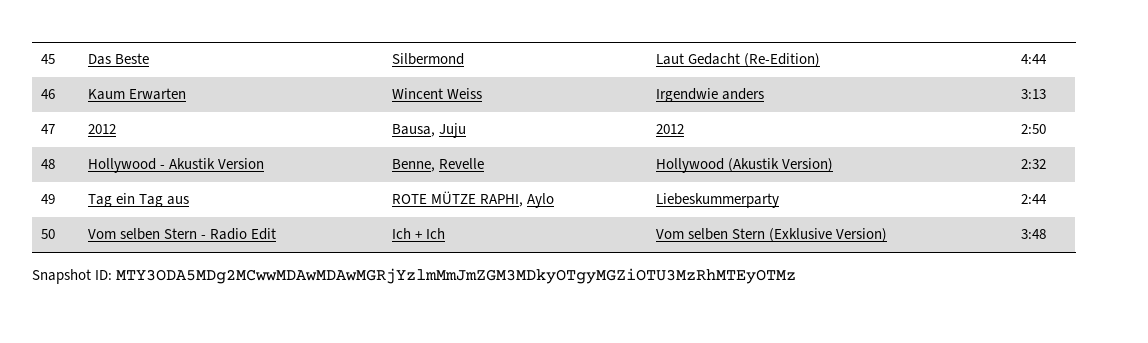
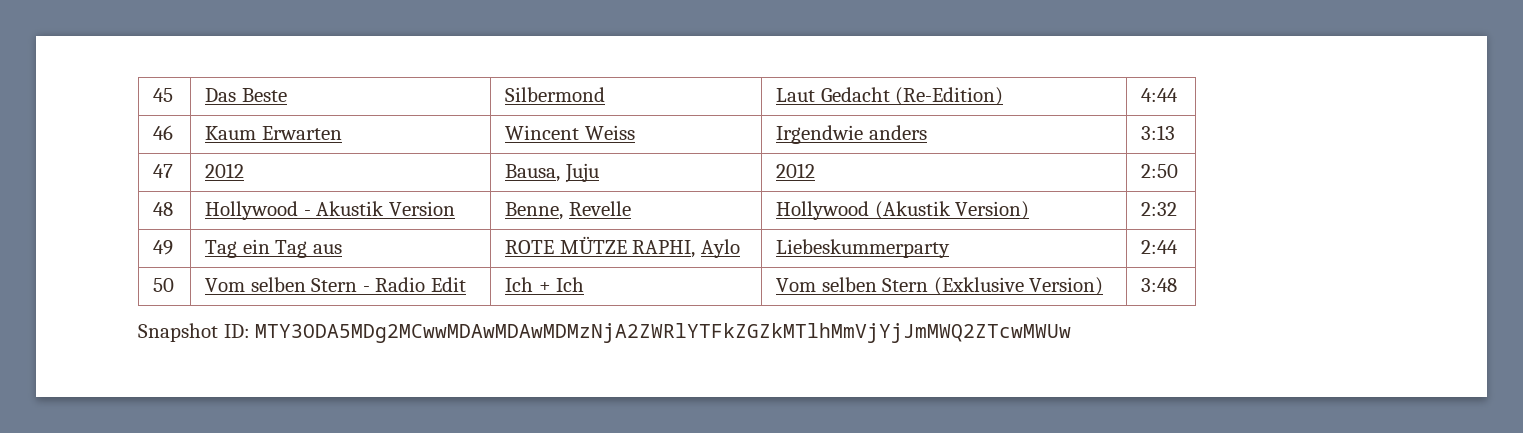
- Snapshot ID: MTY3ODA5MDg2MCwwMDAwMDAwMGRjYzlmMmJmZGM3MDkyOTgyMGZiOTU3MzRhMTEyOTMz
+ Snapshot ID: MTY3ODA5MDg2MCwwMDAwMDAwMDMzNjA2ZWRlYTFkZGZkMTlhMmVjYjJmMWQ2ZTcwMWUw

